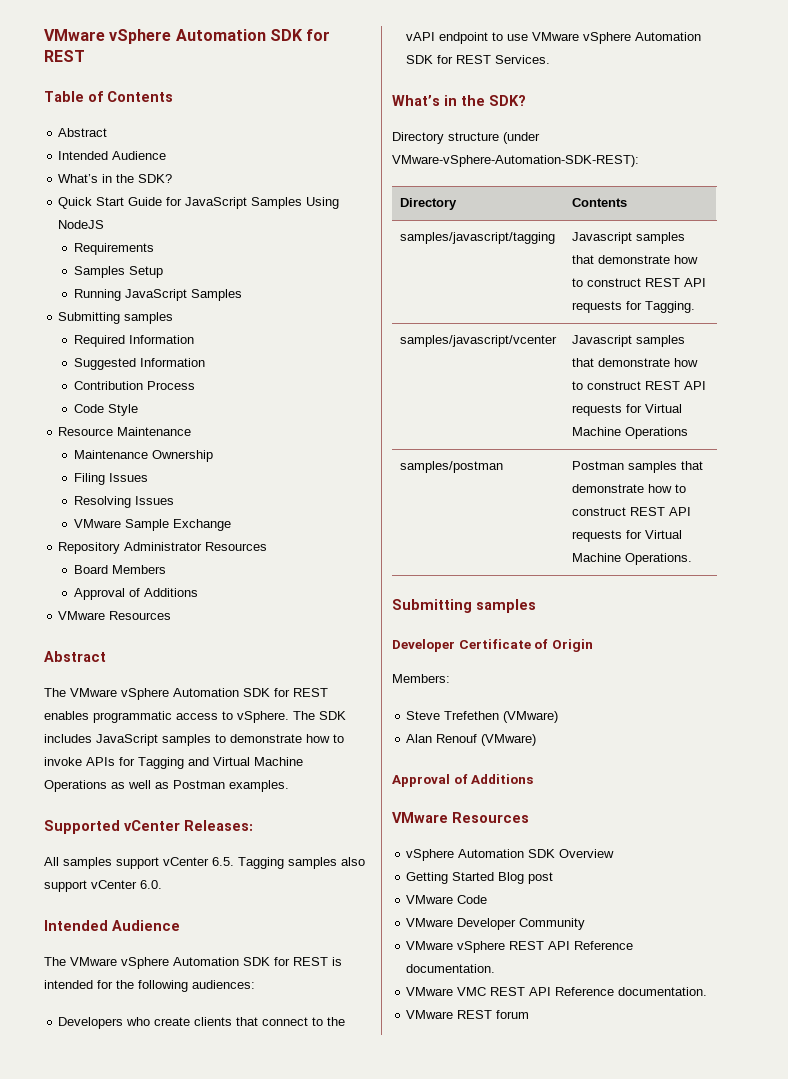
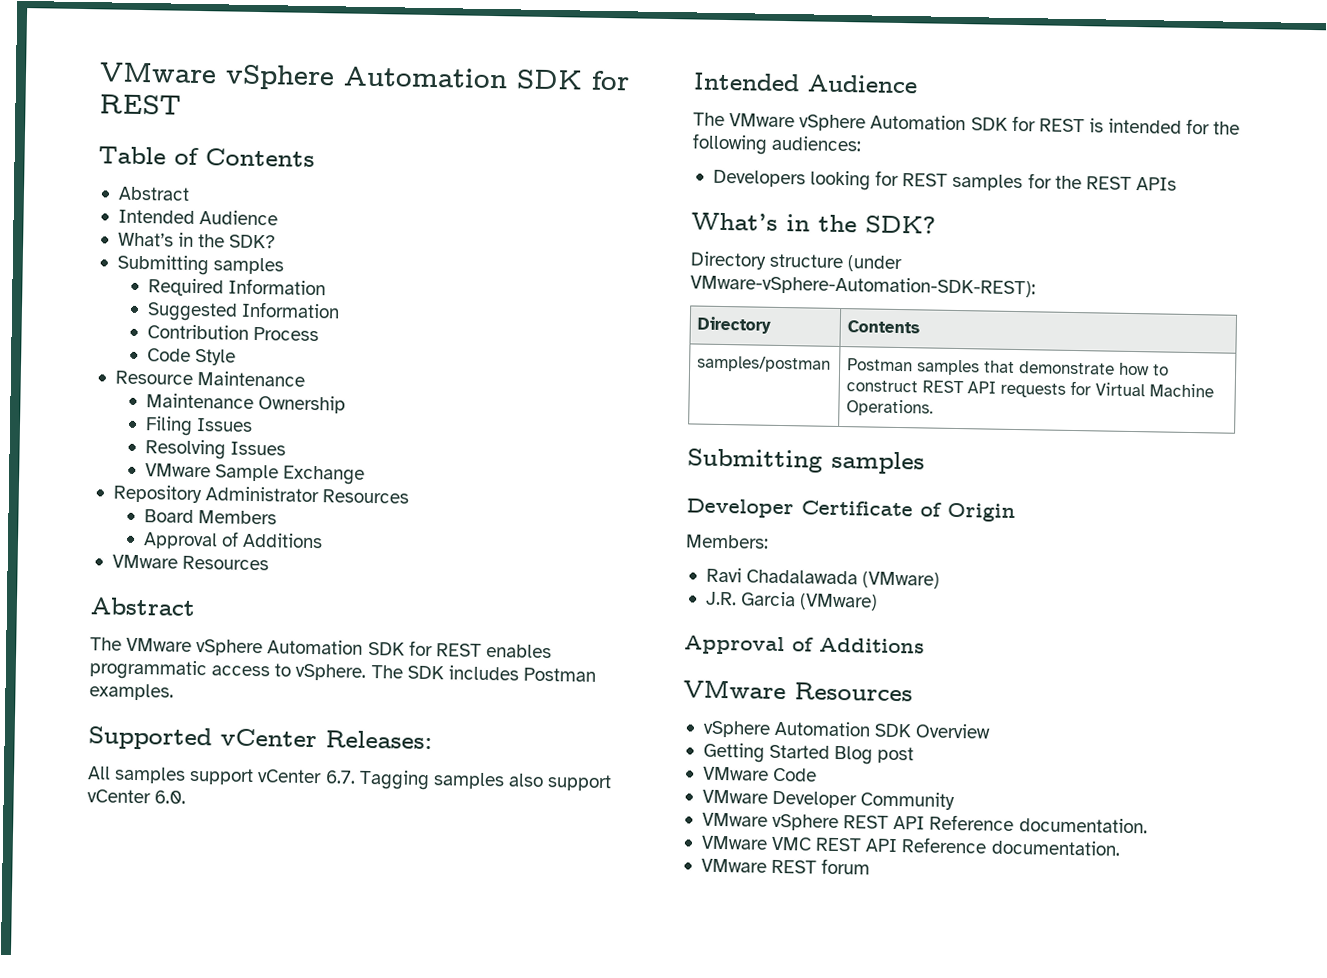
- Quick Start Guide for JavaScript Samples Using NodeJS
- Requirements
- Samples Setup
- Running JavaScript Samples
- The SDK includes JavaScript samples to demonstrate how to invoke APIs for Tagging and Virtual Machine Operations as well as Postman examples.
+ The SDK includes Postman examples.
- All samples support vCenter 6.5. Tagging samples also support vCenter 6.0.
+ All samples support vCenter 6.7. Tagging samples also support vCenter 6.0.
- Developers who create clients that connect to the vAPI endpoint to use VMware vSphere Automation SDK for REST Services.
+ Developers looking for REST samples for the REST APIs
- samples/javascript/tagging | Javascript samples that demonstrate how to construct REST API requests for Tagging.
- samples/javascript/vcenter | Javascript samples that demonstrate how to construct REST API requests for Virtual Machine Operations
- Steve Trefethen (VMware)
- Alan Renouf (VMware)
+ Ravi Chadalawada (VMware)
+ J.R. Garcia (VMware)

